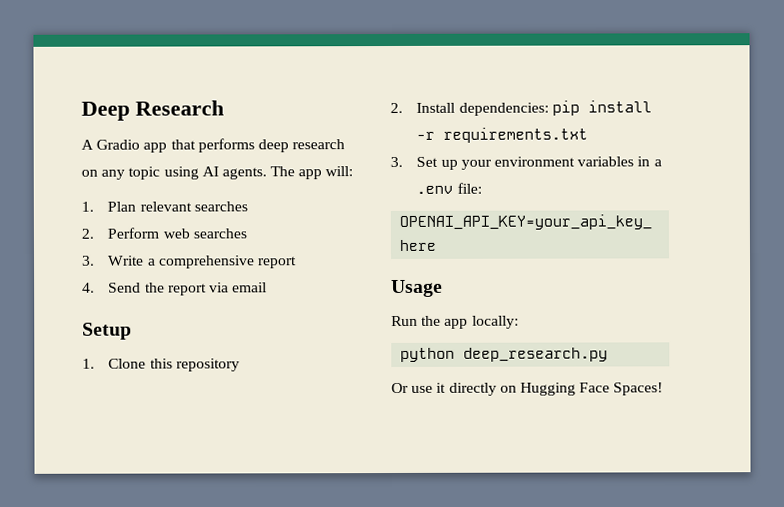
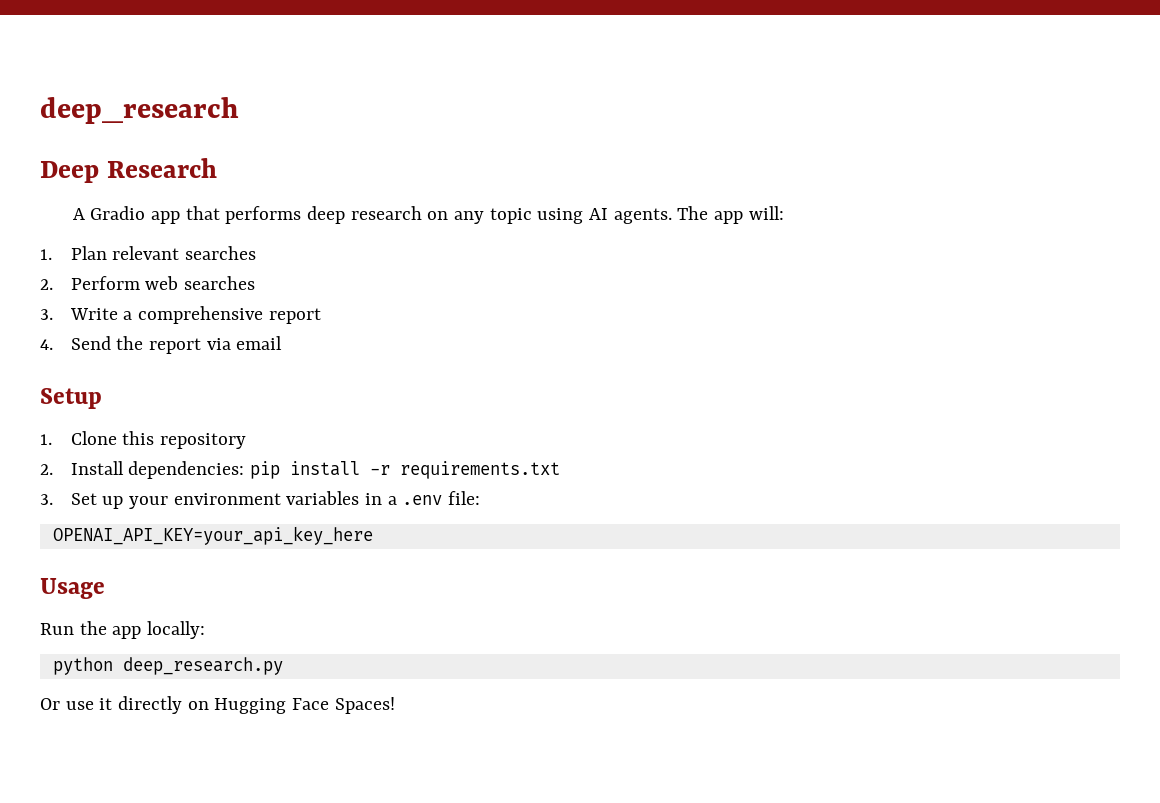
+ deep_research

